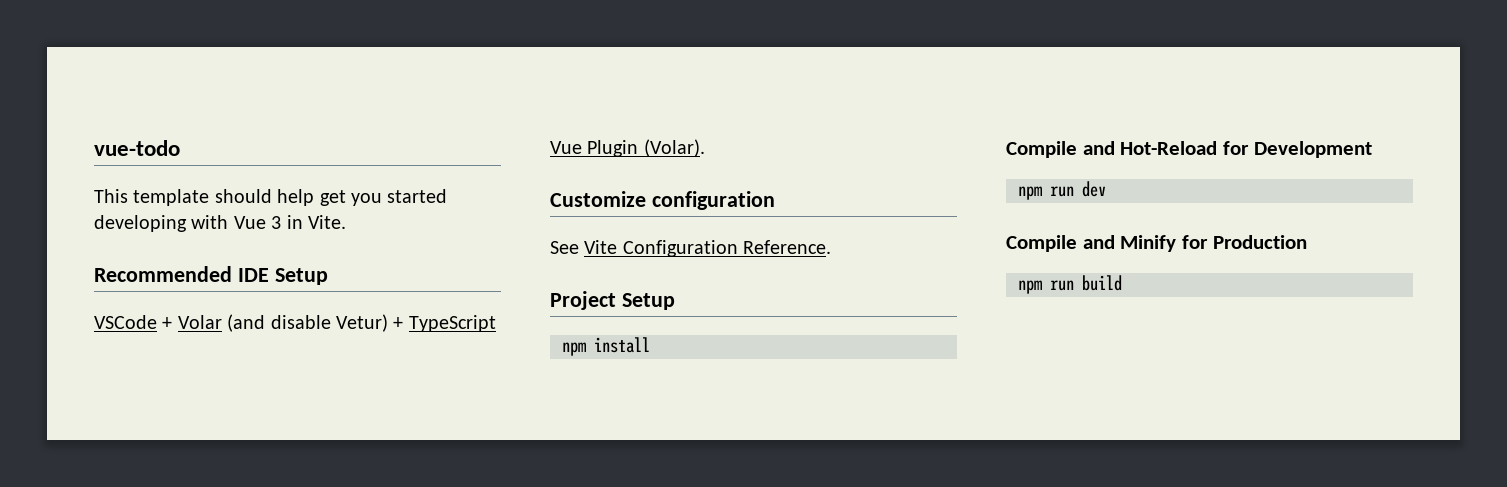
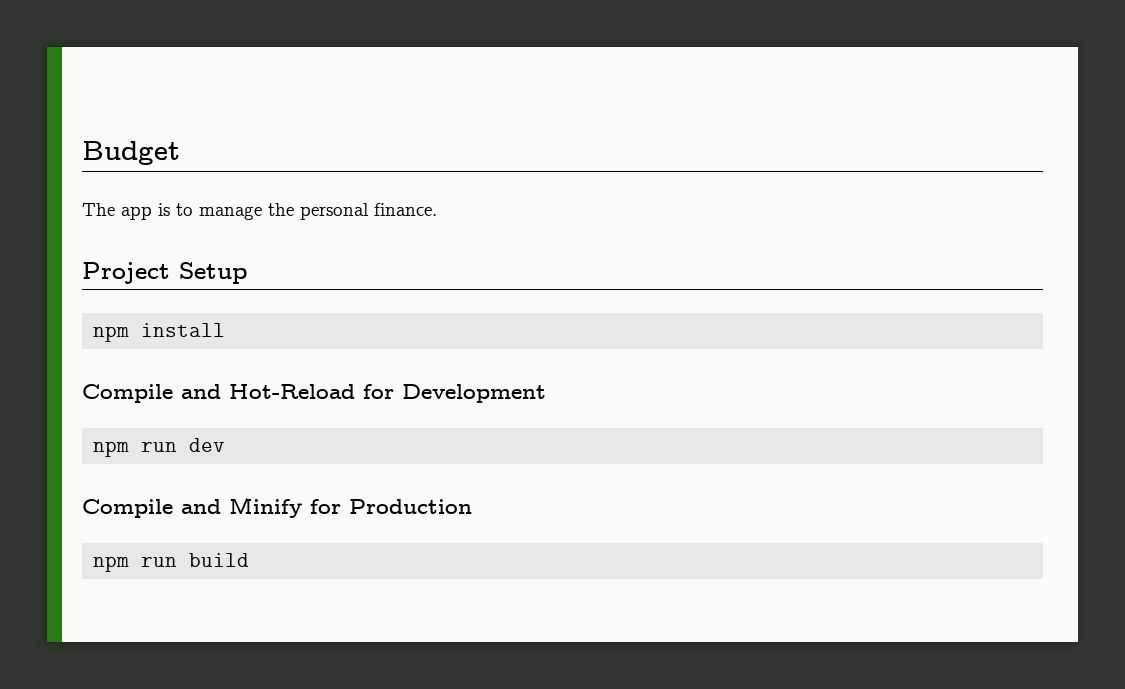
- vue-todo
- This template should help get you started developing with Vue 3 in Vite.
- Recommended IDE Setup
- VSCode + Volar (and disable Vetur) + TypeScript Vue Plugin (Volar).
- Customize configuration
- See Vite Configuration Reference.
+ Budget
+ The app is to manage the personal finance.

